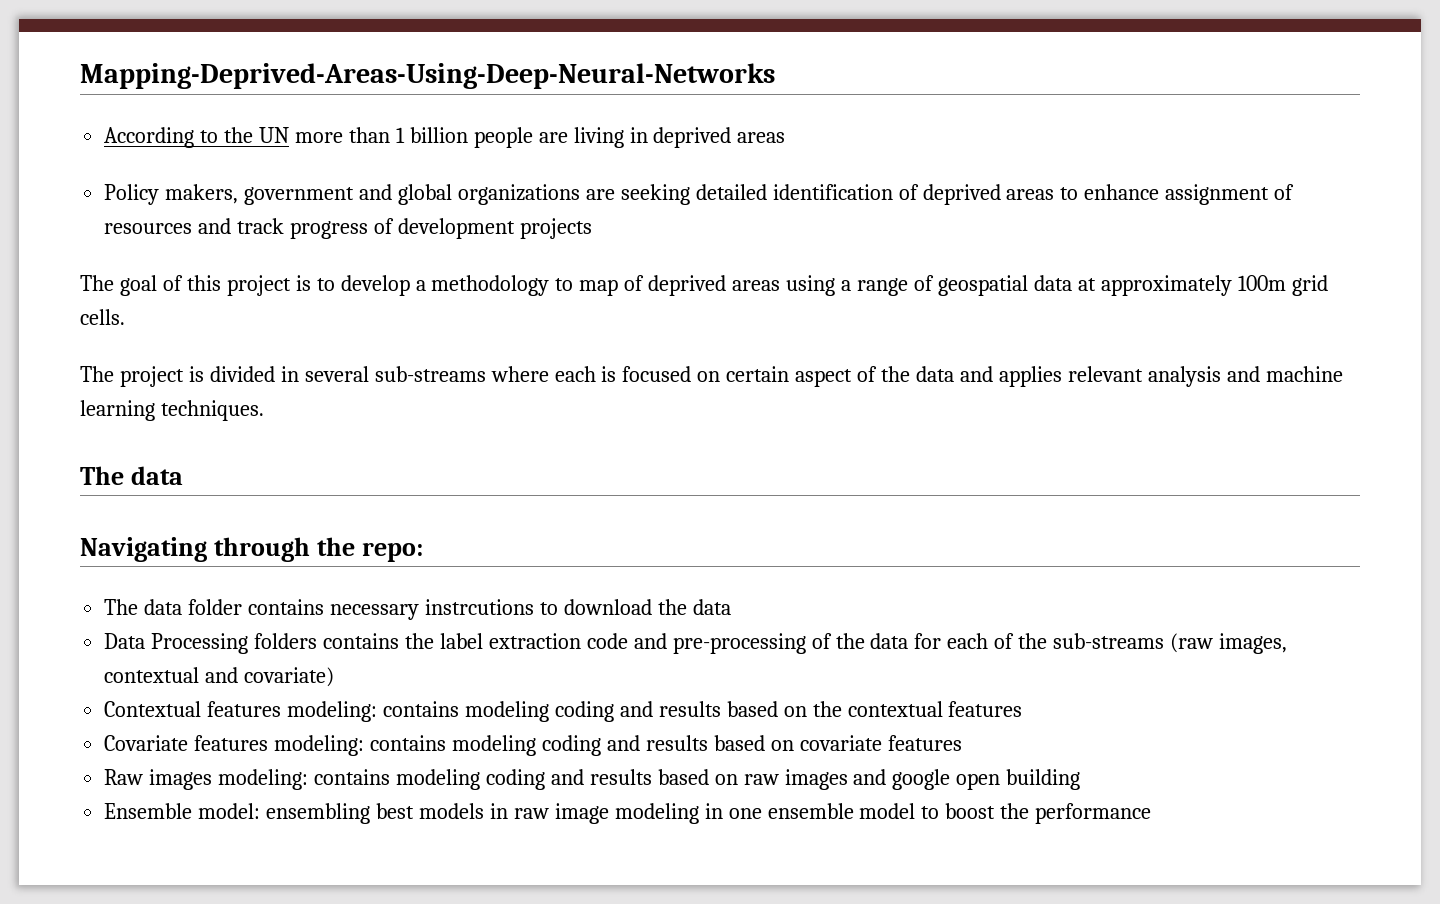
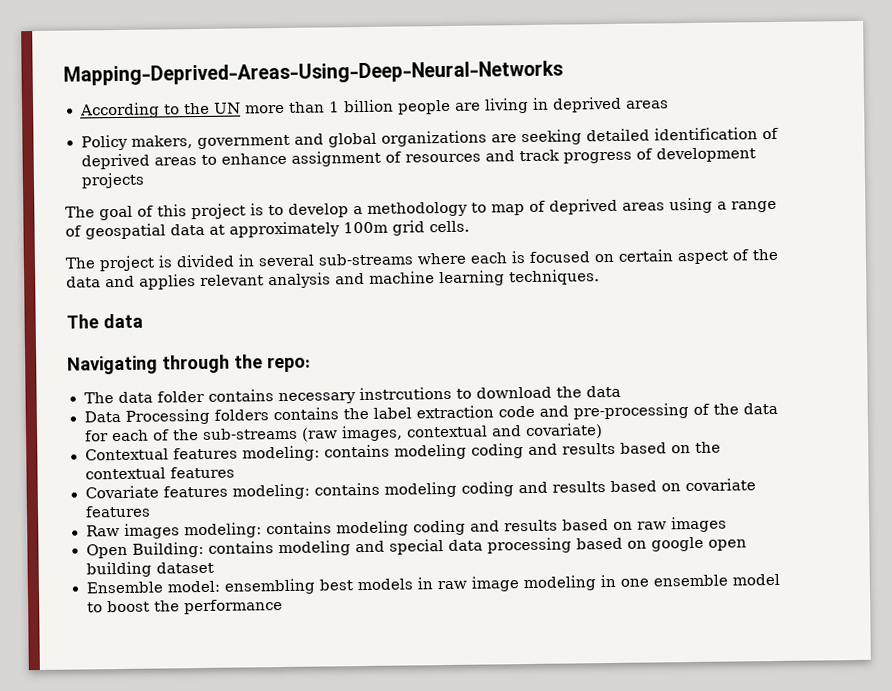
- Raw images modeling: contains modeling coding and results based on raw images and google open building
+ Raw images modeling: contains modeling coding and results based on raw images
+ Open Building: contains modeling and special data processing based on google open building dataset

